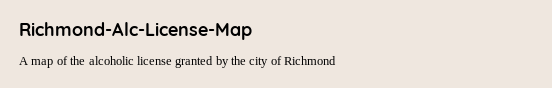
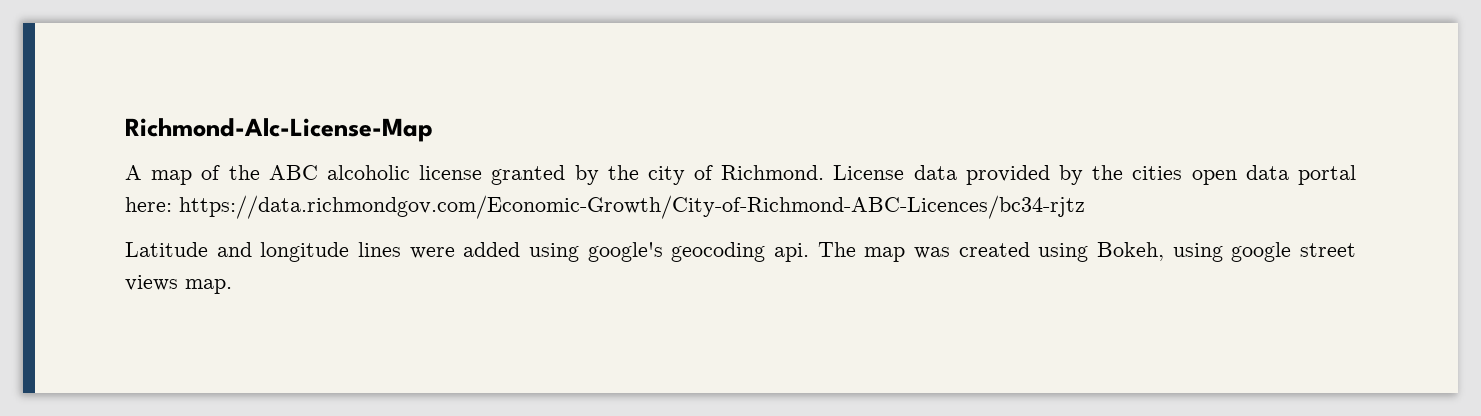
- A map of the alcoholic license granted by the city of Richmond
+ A map of the ABC alcoholic license granted by the city of Richmond. License data provided by the cities open data portal here: https://data.richmondgov.com/Economic-Growth/City-of-Richmond-ABC-Licences/bc34-rjtz
+ Latitude and longitude lines were added using google's geocoding api. The map was created using Bokeh, using google street views map.

